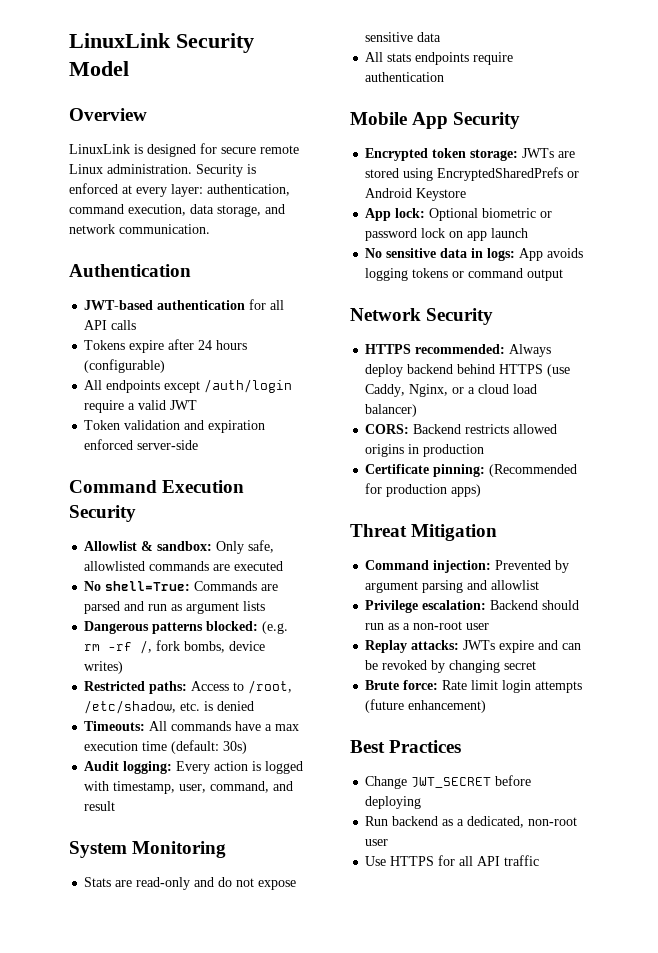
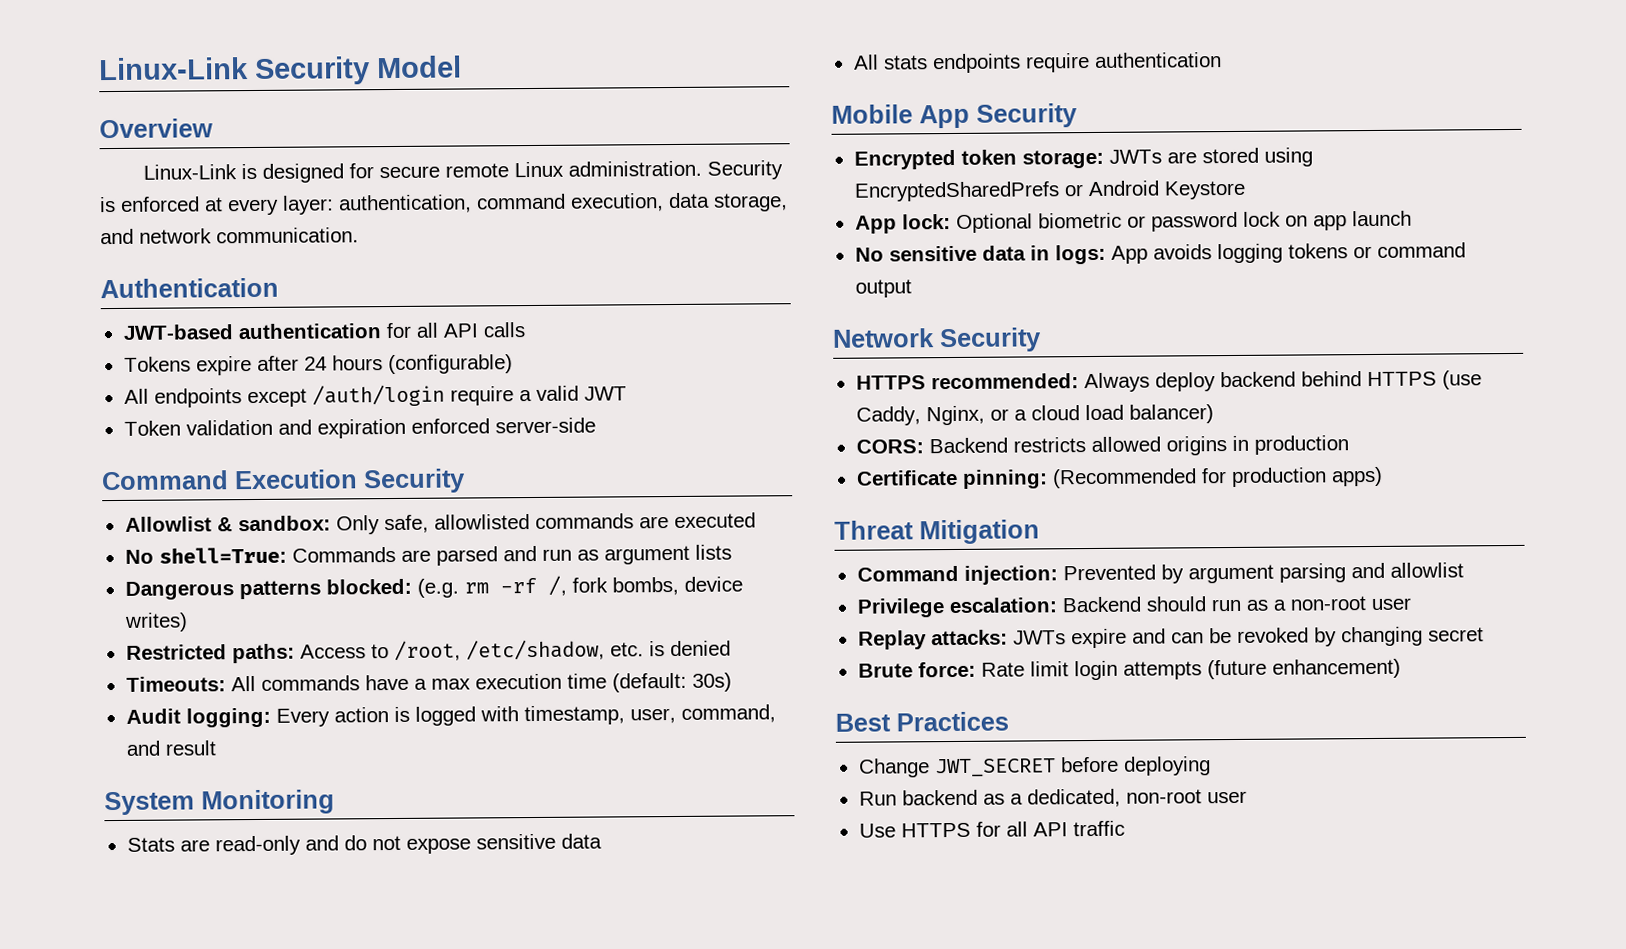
- LinuxLink Security Model
+ Linux-Link Security Model
- LinuxLink is designed for secure remote Linux administration.
+ Linux-Link is designed for secure remote Linux administration.

